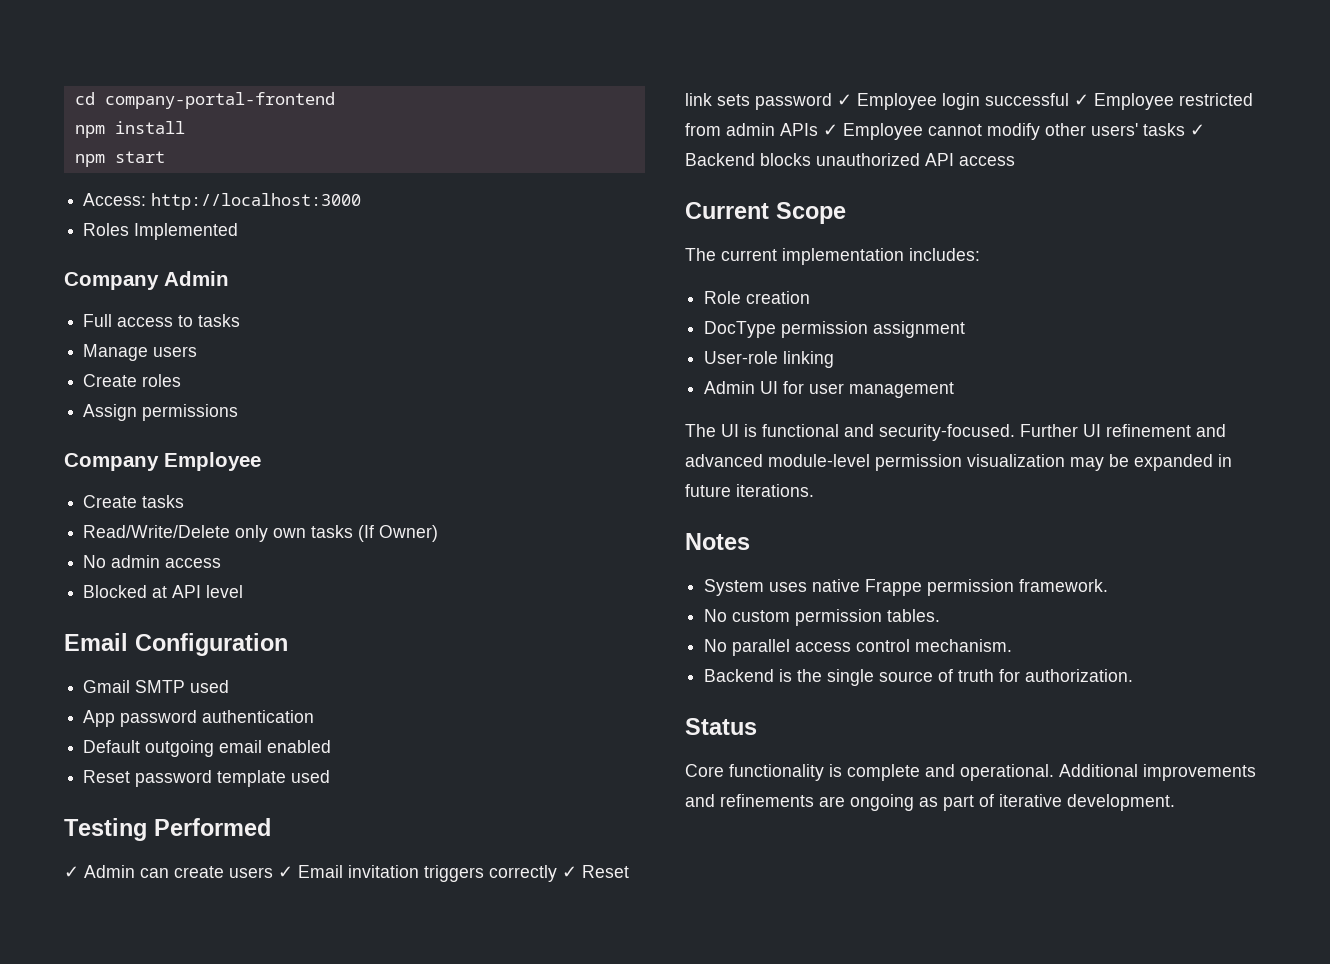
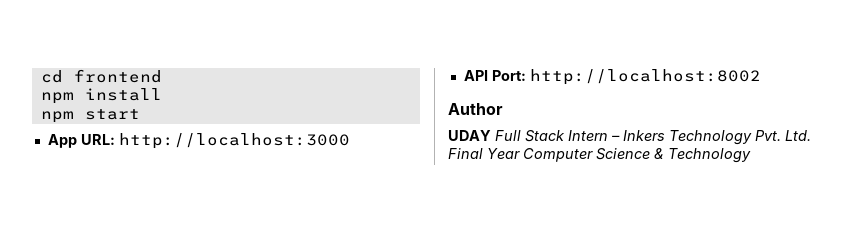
- cd company-portal-frontend
+ cd frontend
- Access: http://localhost:3000
+ App URL: http://localhost:3000
- Roles Implemented
- Company Admin
- Full access to tasks
- Manage users
- Create roles
- Assign permissions
- Company Employee
- Create tasks
- Read/Write/Delete only own tasks (If Owner)
- No admin access
- Blocked at API level
- Email Configuration
- Gmail SMTP used
- App password authentication
- Default outgoing email enabled
- Reset password template used
- Testing Performed
- ✓ Admin can create users ✓ Email invitation triggers correctly ✓ Reset link sets password ✓ Employee login successful ✓ Employee restricted from admin APIs ✓ Employee cannot modify other users' tasks ✓ Backend blocks unauthorized API access
- Current Scope
- The current implementation includes:
- Role creation
- DocType permission assignment
- User-role linking
- Admin UI for user management
- The UI is functional and security-focused. Further UI refinement and advanced module-level permission visualization may be expanded in future iterations.
- Notes
- System uses native Frappe permission framework.
- No custom permission tables.
- No parallel access control mechanism.
- Backend is the single source of truth for authorization.
- Status
- Core functionality is complete and operational. Additional improvements and refinements are ongoing as part of iterative development.
+ API Port: http://localhost:8002
+ Author
+ UDAY Full Stack Intern – Inkers Technology Pvt. Ltd. Final Year Computer Science & Technology

